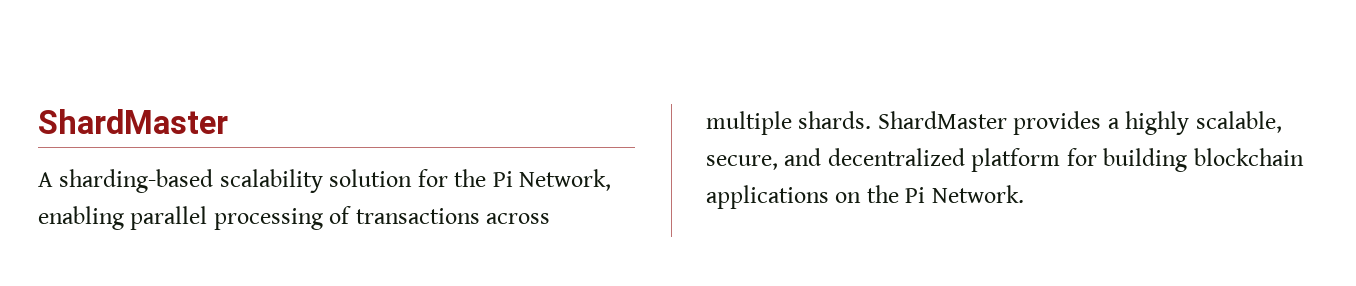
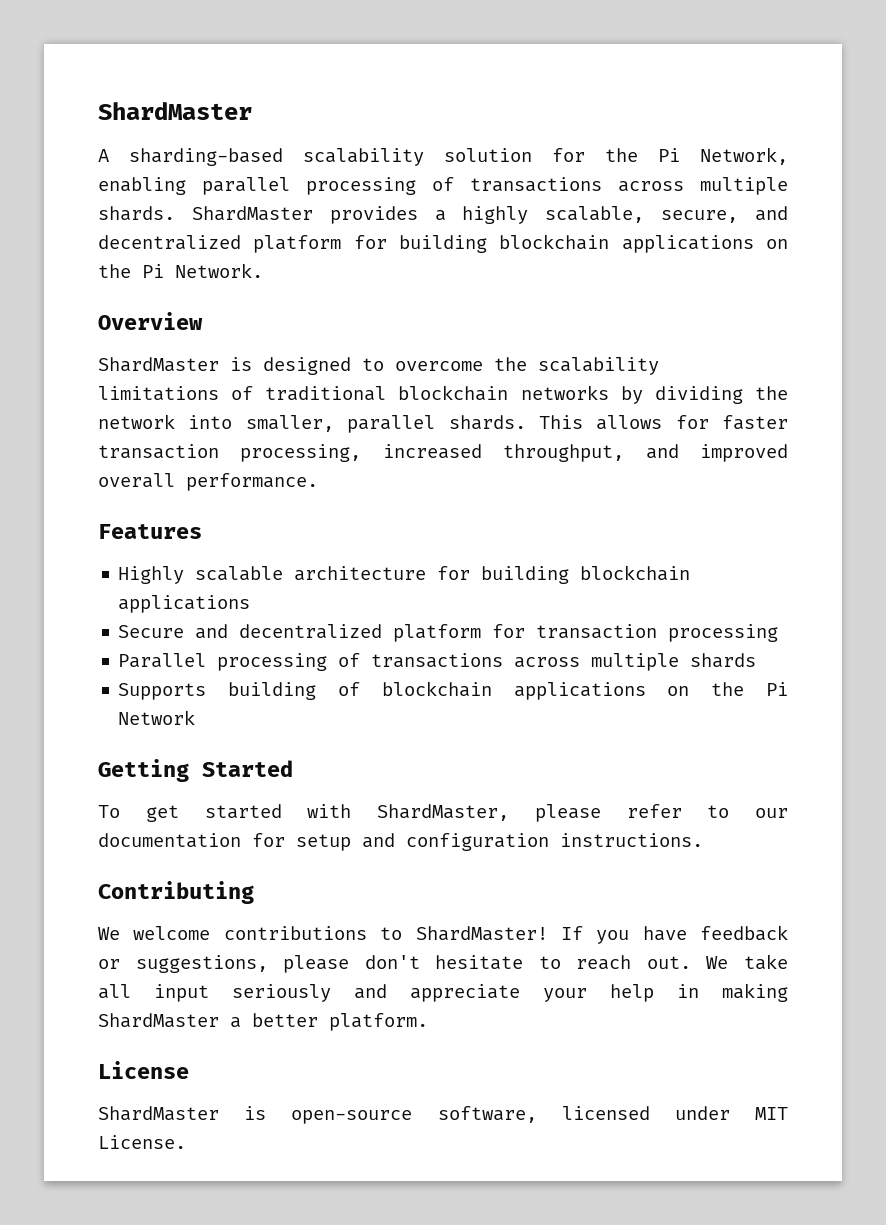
+ Overview
+ ShardMaster is designed to overcome the scalability limitations of traditional blockchain networks by dividing the network into smaller, parallel shards. This allows for faster transaction processing, increased throughput, and improved overall performance.
+ Features
+ Highly scalable architecture for building blockchain applications
+ Secure and decentralized platform for transaction processing
+ Parallel processing of transactions across multiple shards
+ Supports building of blockchain applications on the Pi Network
+ Getting Started
+ To get started with ShardMaster, please refer to our documentation for setup and configuration instructions.
+ Contributing
+ We welcome contributions to ShardMaster! If you have feedback or suggestions, please don't hesitate to reach out. We take all input seriously and appreciate your help in making ShardMaster a better platform.
+ License
+ ShardMaster is open-source software, licensed under MIT License.

